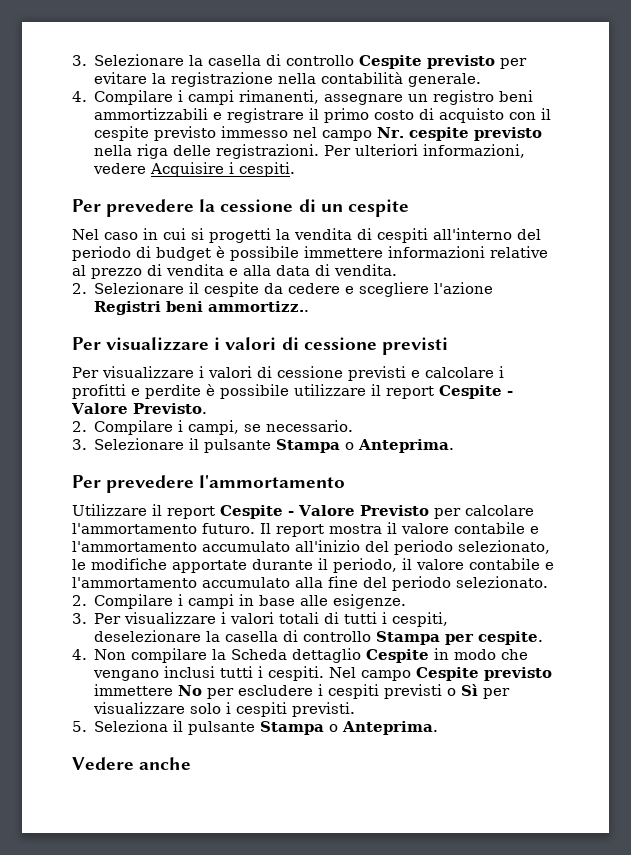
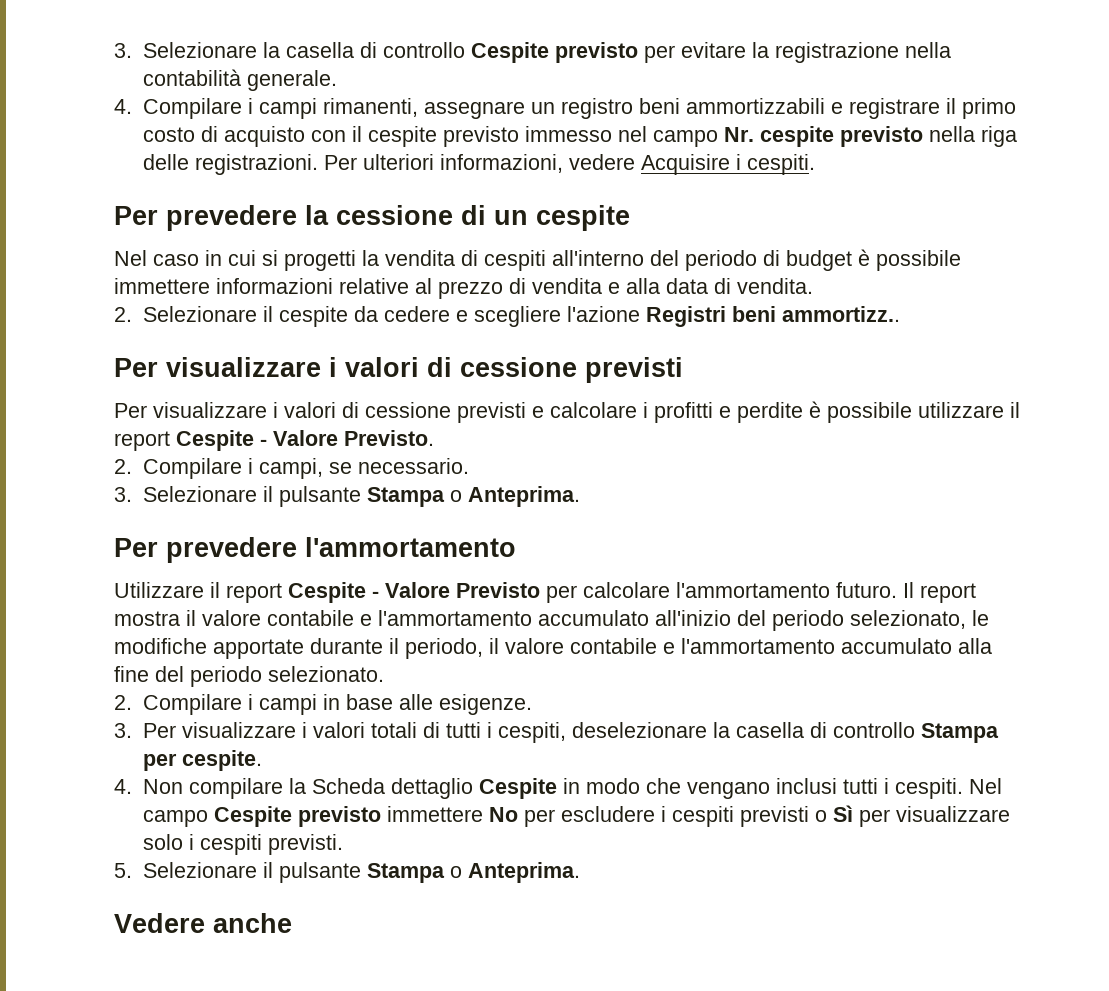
- 5. Seleziona il pulsante Stampa o Anteprima.
+ 5. Selezionare il pulsante Stampa o Anteprima.

